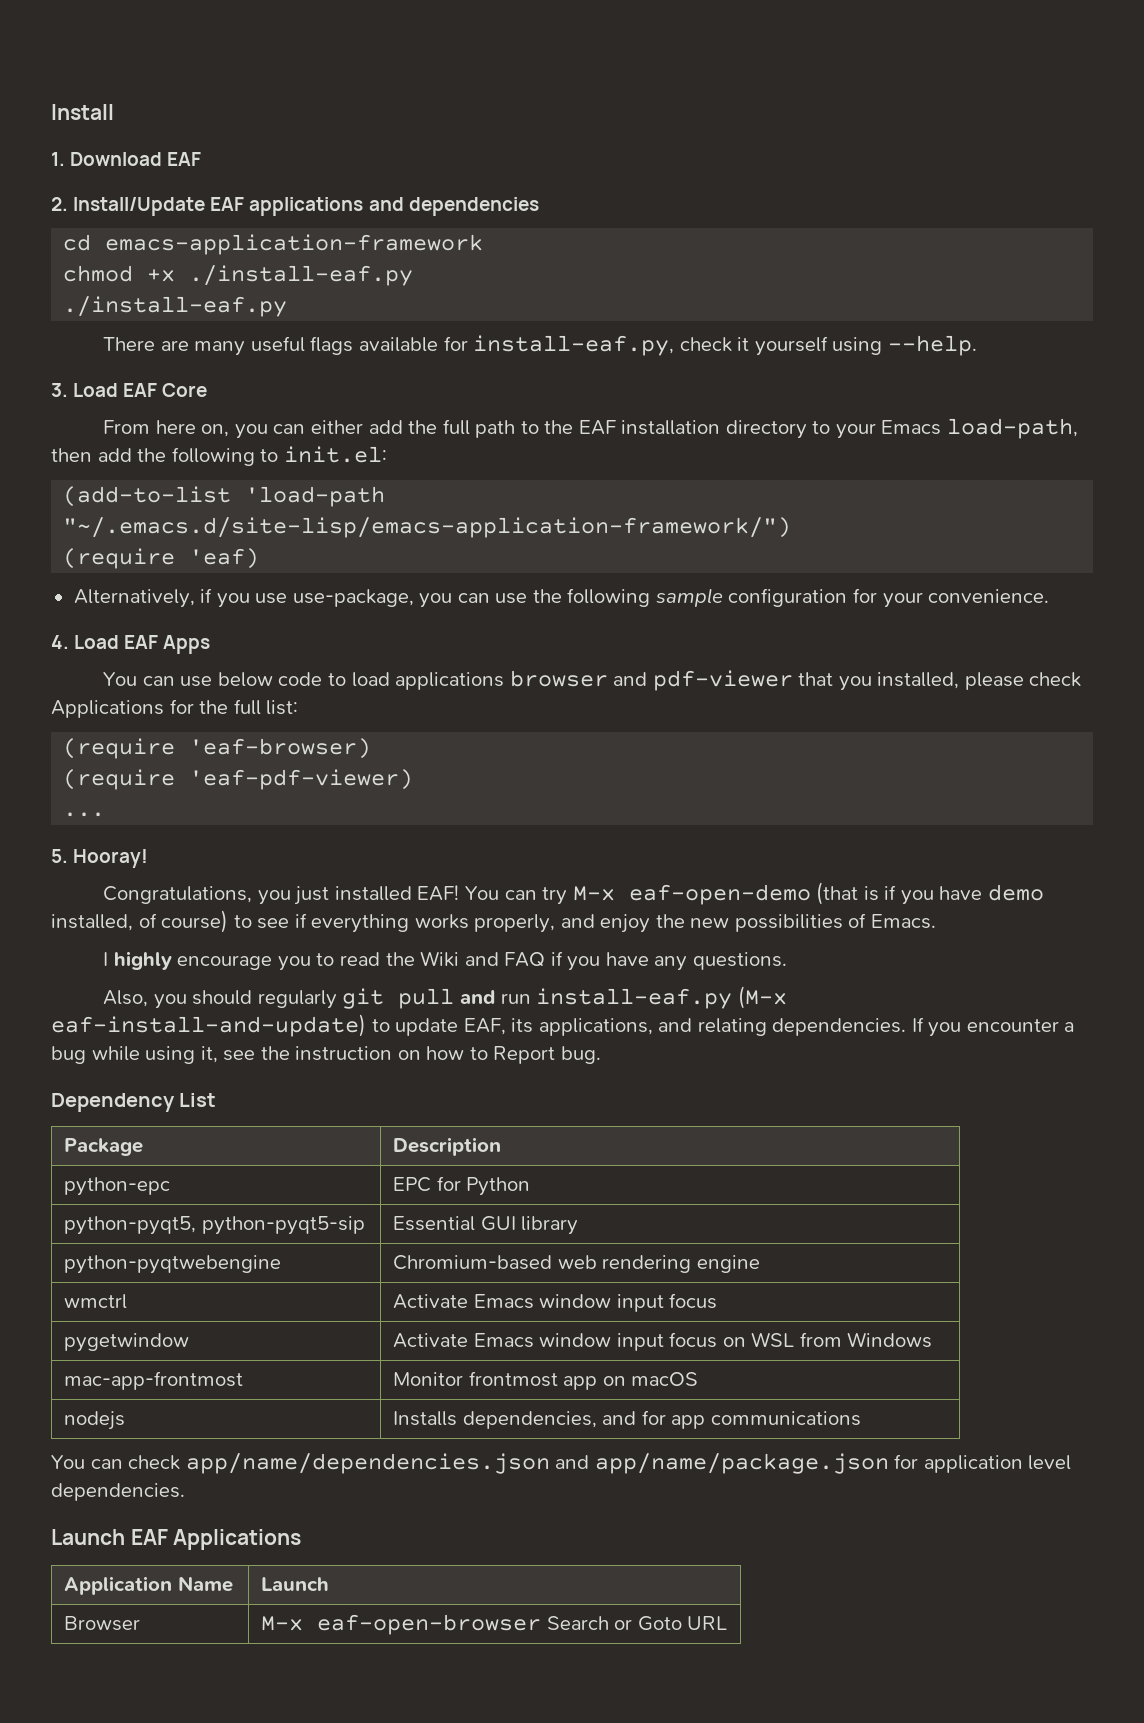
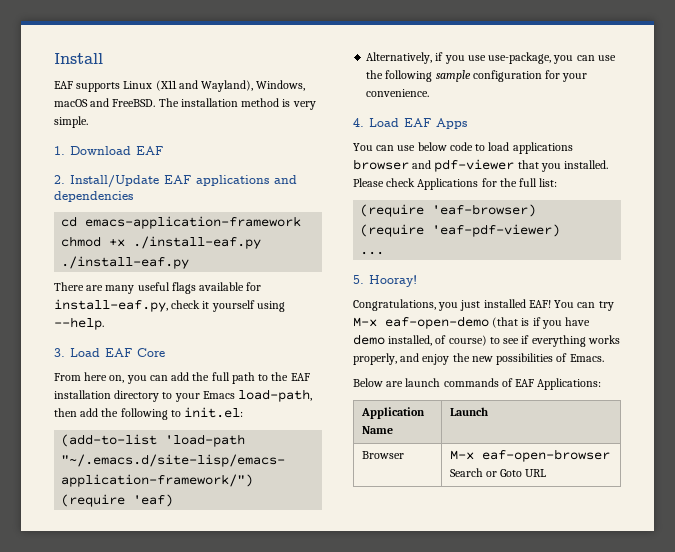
+ EAF supports Linux (X11 and Wayland), Windows, macOS and FreeBSD. The installation method is very simple.
- From here on, you can either add the full path to the EAF installation directory to your Emacs load-path, then add the following to init.el:
+ From here on, you can add the full path to the EAF installation directory to your Emacs load-path, then add the following to init.el:
- You can use below code to load applications browser and pdf-viewer that you installed, please check Applications for the full list:
+ You can use below code to load applications browser and pdf-viewer that you installed. Please check Applications for the full list:
- I highly encourage you to read the Wiki and FAQ if you have any questions.
- Also, you should regularly git pull and run install-eaf.py (M-x eaf-install-and-update) to update EAF, its applications, and relating dependencies. If you encounter a bug while using it, see the instruction on how to Report bug.
- Dependency List
- Package | Description
- python-epc | EPC for Python
- python-pyqt5, python-pyqt5-sip | Essential GUI library
- python-pyqtwebengine | Chromium-based web rendering engine
- wmctrl | Activate Emacs window input focus
- pygetwindow | Activate Emacs window input focus on WSL from Windows
- mac-app-frontmost | Monitor frontmost app on macOS
- nodejs | Installs dependencies, and for app communications
- You can check app/name/dependencies.json and app/name/package.json for application level dependencies.
- Launch EAF Applications
+ Below are launch commands of EAF Applications:

